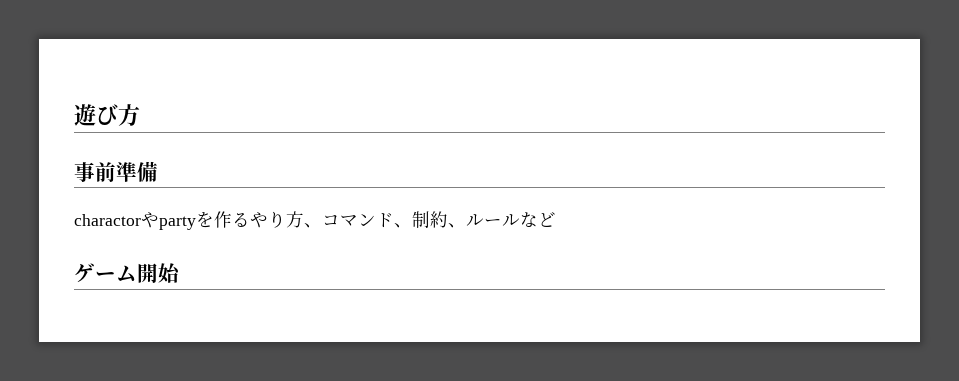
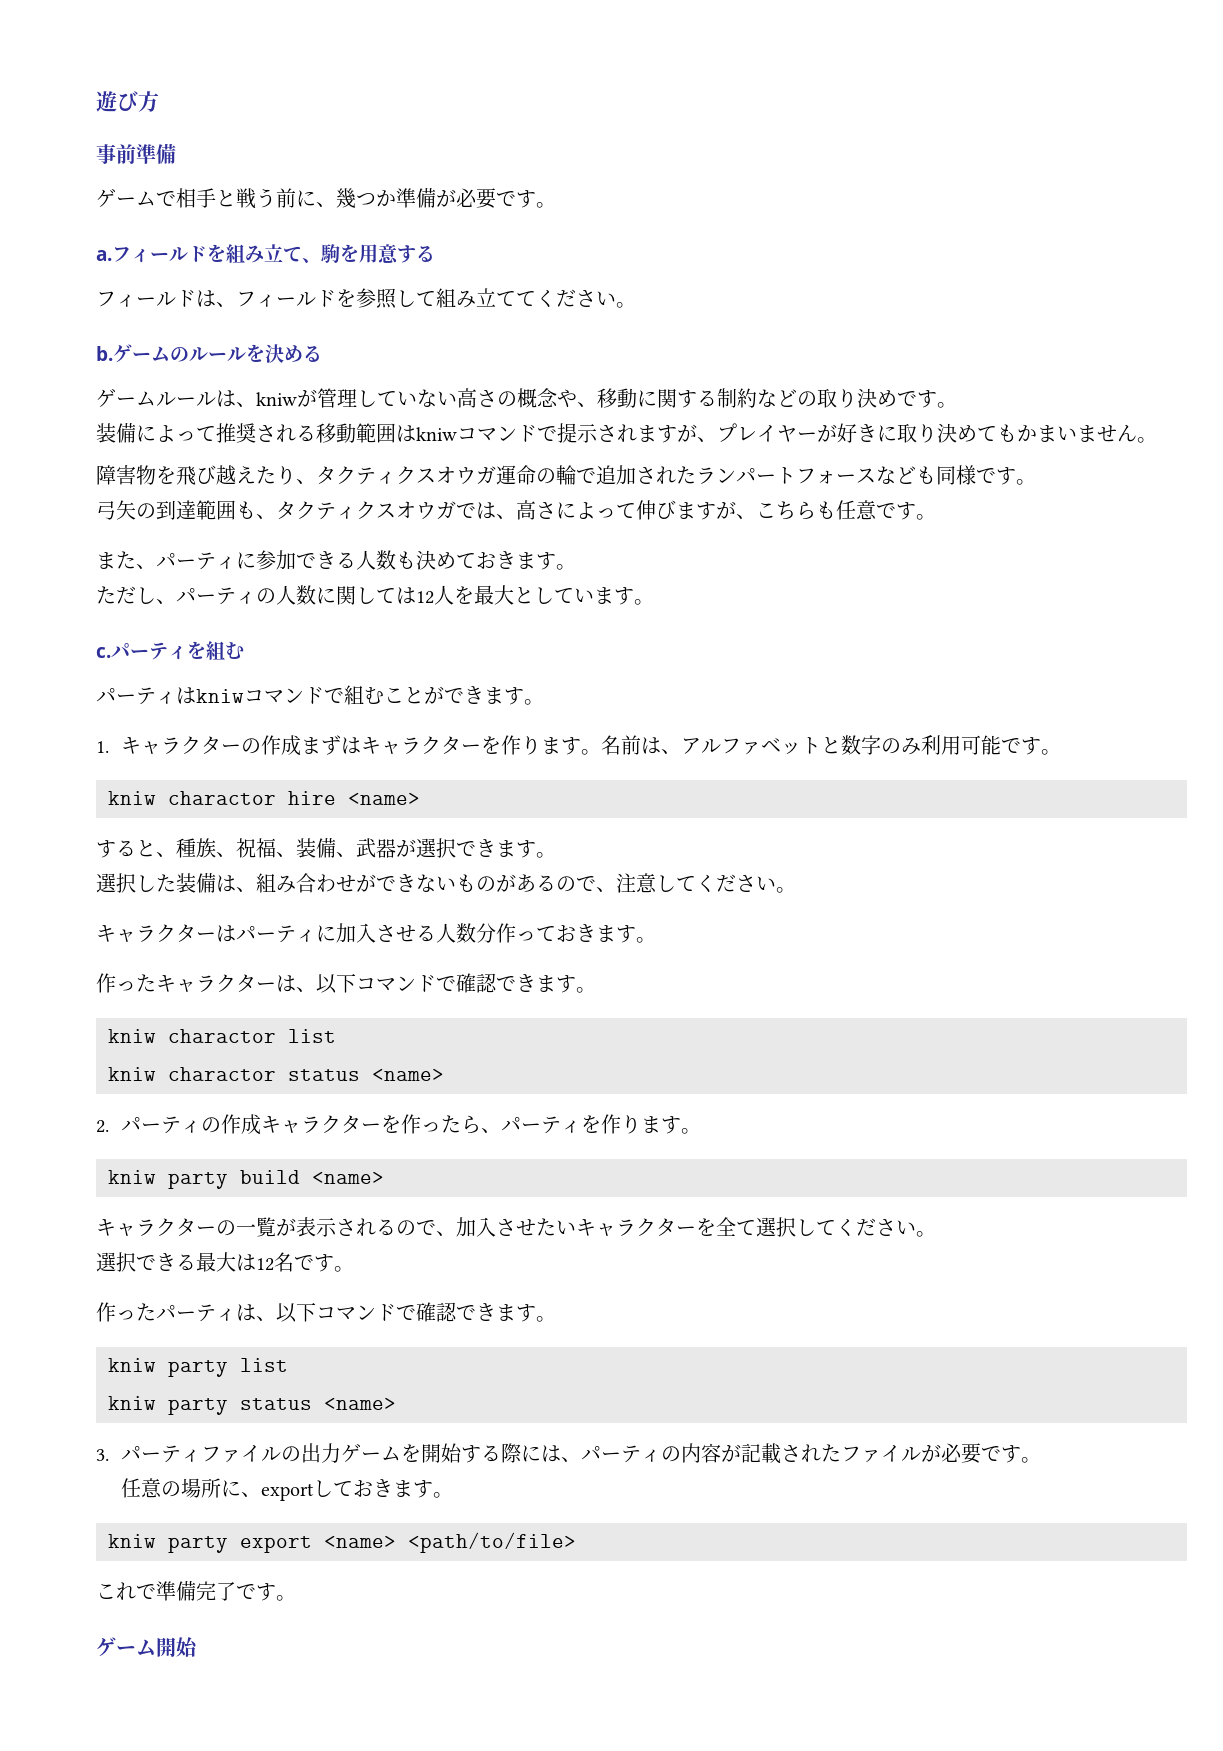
- charactorやpartyを作るやり方、コマンド、制約、ルールなど
+ ゲームで相手と戦う前に、幾つか準備が必要です。
+ a.フィールドを組み立て、駒を用意する
+ フィールドは、フィールドを参照して組み立ててください。
+ b.ゲームのルールを決める
+ ゲームルールは、kniwが管理していない高さの概念や、移動に関する制約などの取り決めです。
+ 装備によって推奨される移動範囲はkniwコマンドで提示されますが、プレイヤーが好きに取り決めてもかまいません。
+ 障害物を飛び越えたり、タクティクスオウガ運命の輪で追加されたランパートフォースなども同様です。
+ 弓矢の到達範囲も、タクティクスオウガでは、高さによって伸びますが、こちらも任意です。
+ また、パーティに参加できる人数も決めておきます。
+ ただし、パーティの人数に関しては12人を最大としています。
+ c.パーティを組む
+ パーティはkniwコマンドで組むことができます。
+ 1.キャラクターの作成まずはキャラクターを作ります。名前は、アルファベットと数字のみ利用可能です。
+ kniw charactor hire <name>
+ すると、種族、祝福、装備、武器が選択できます。
+ 選択した装備は、組み合わせができないものがあるので、注意してください。
+ キャラクターはパーティに加入させる人数分作っておきます。
+ 作ったキャラクターは、以下コマンドで確認できます。
+ kniw charactor list
+ kniw charactor status <name>
+ 2.パーティの作成キャラクターを作ったら、パーティを作ります。
+ kniw party build <name>
+ キャラクターの一覧が表示されるので、加入させたいキャラクターを全て選択してください。
+ 選択できる最大は12名です。
+ 作ったパーティは、以下コマンドで確認できます。
+ kniw party list
+ kniw party status <name>
+ 3.パーティファイルの出力ゲームを開始する際には、パーティの内容が記載されたファイルが必要です。
+ 任意の場所に、exportしておきます。
+ kniw party export <name> <path/to/file>
+ これで準備完了です。

